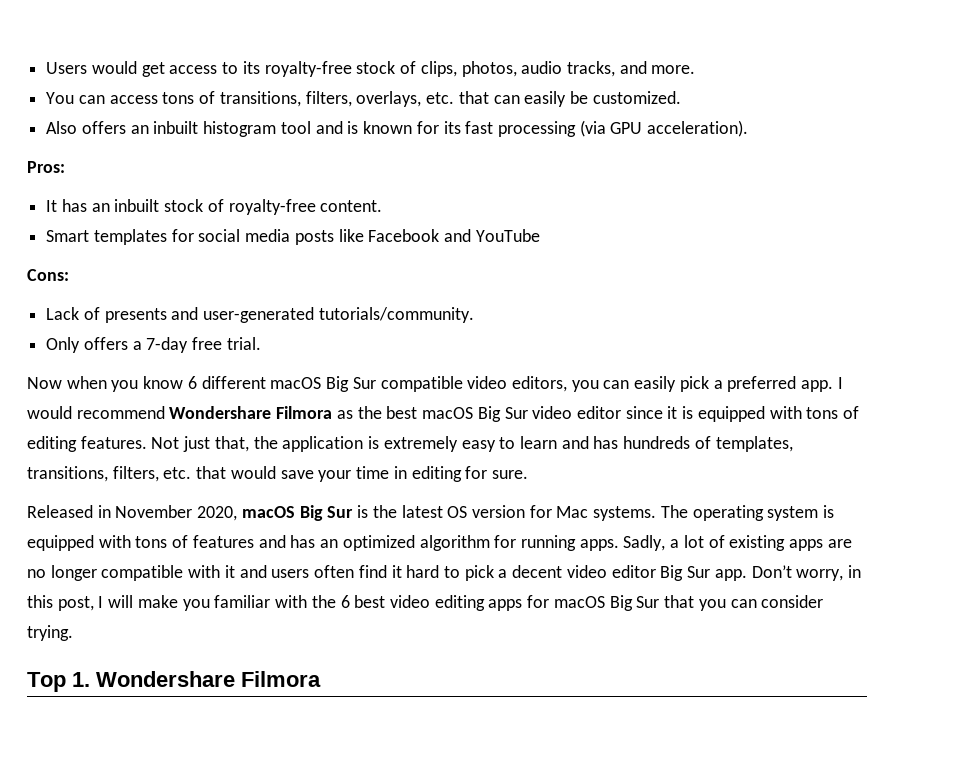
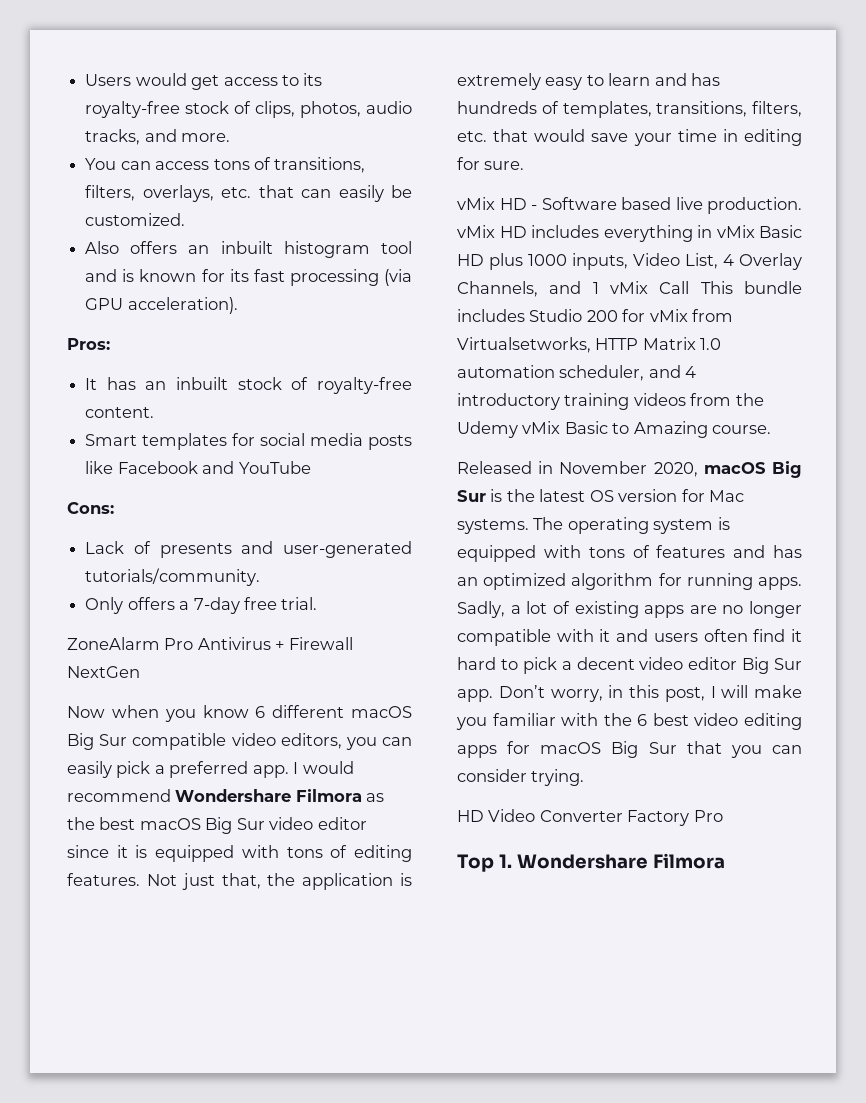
+ ZoneAlarm Pro Antivirus + Firewall NextGen
+ vMix HD - Software based live production. vMix HD includes everything in vMix Basic HD plus 1000 inputs, Video List, 4 Overlay Channels, and 1 vMix Call This bundle includes Studio 200 for vMix from Virtualsetworks, HTTP Matrix 1.0 automation scheduler, and 4 introductory training videos from the Udemy vMix Basic to Amazing course.
+ HD Video Converter Factory Pro

